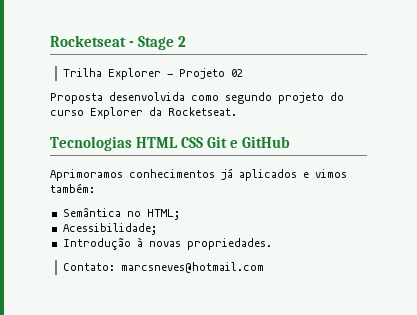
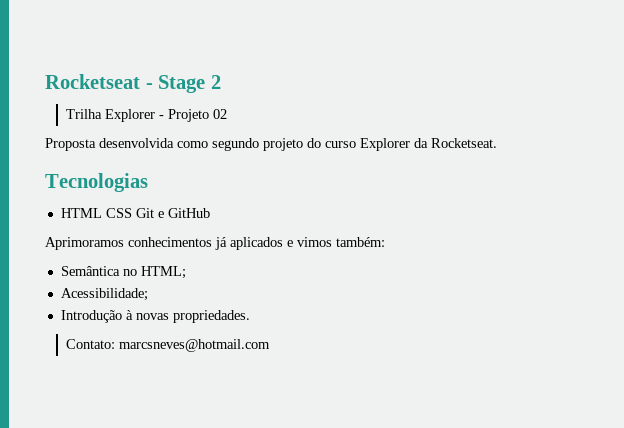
- Tecnologias HTML CSS Git e GitHub
+ Tecnologias
+ HTML CSS Git e GitHub

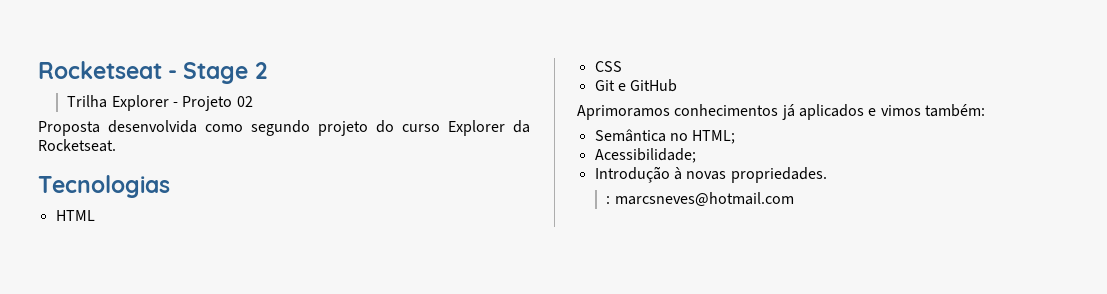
- HTML CSS Git e GitHub
+ HTML
+ CSS
+ Git e GitHub
- Contato: marcsneves@hotmail.com
+ : marcsneves@hotmail.com

